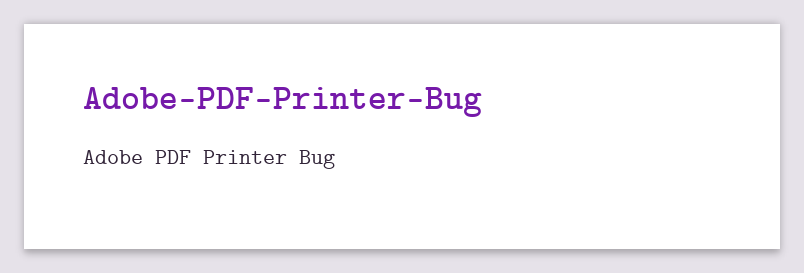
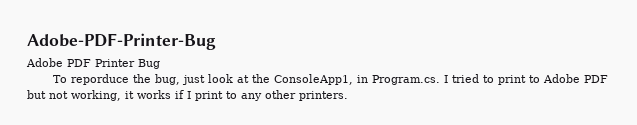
+ To reporduce the bug, just look at the ConsoleApp1, in Program.cs. I tried to print to Adobe PDF but not working, it works if I print to any other printers.

